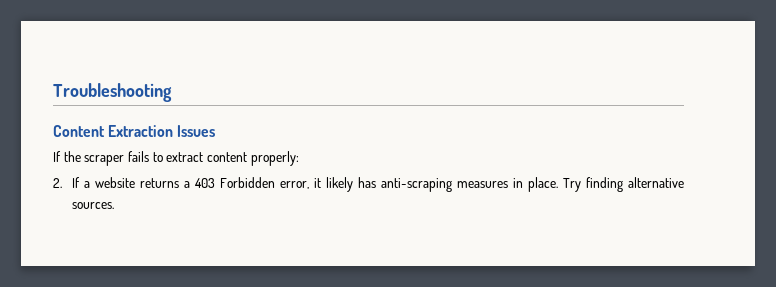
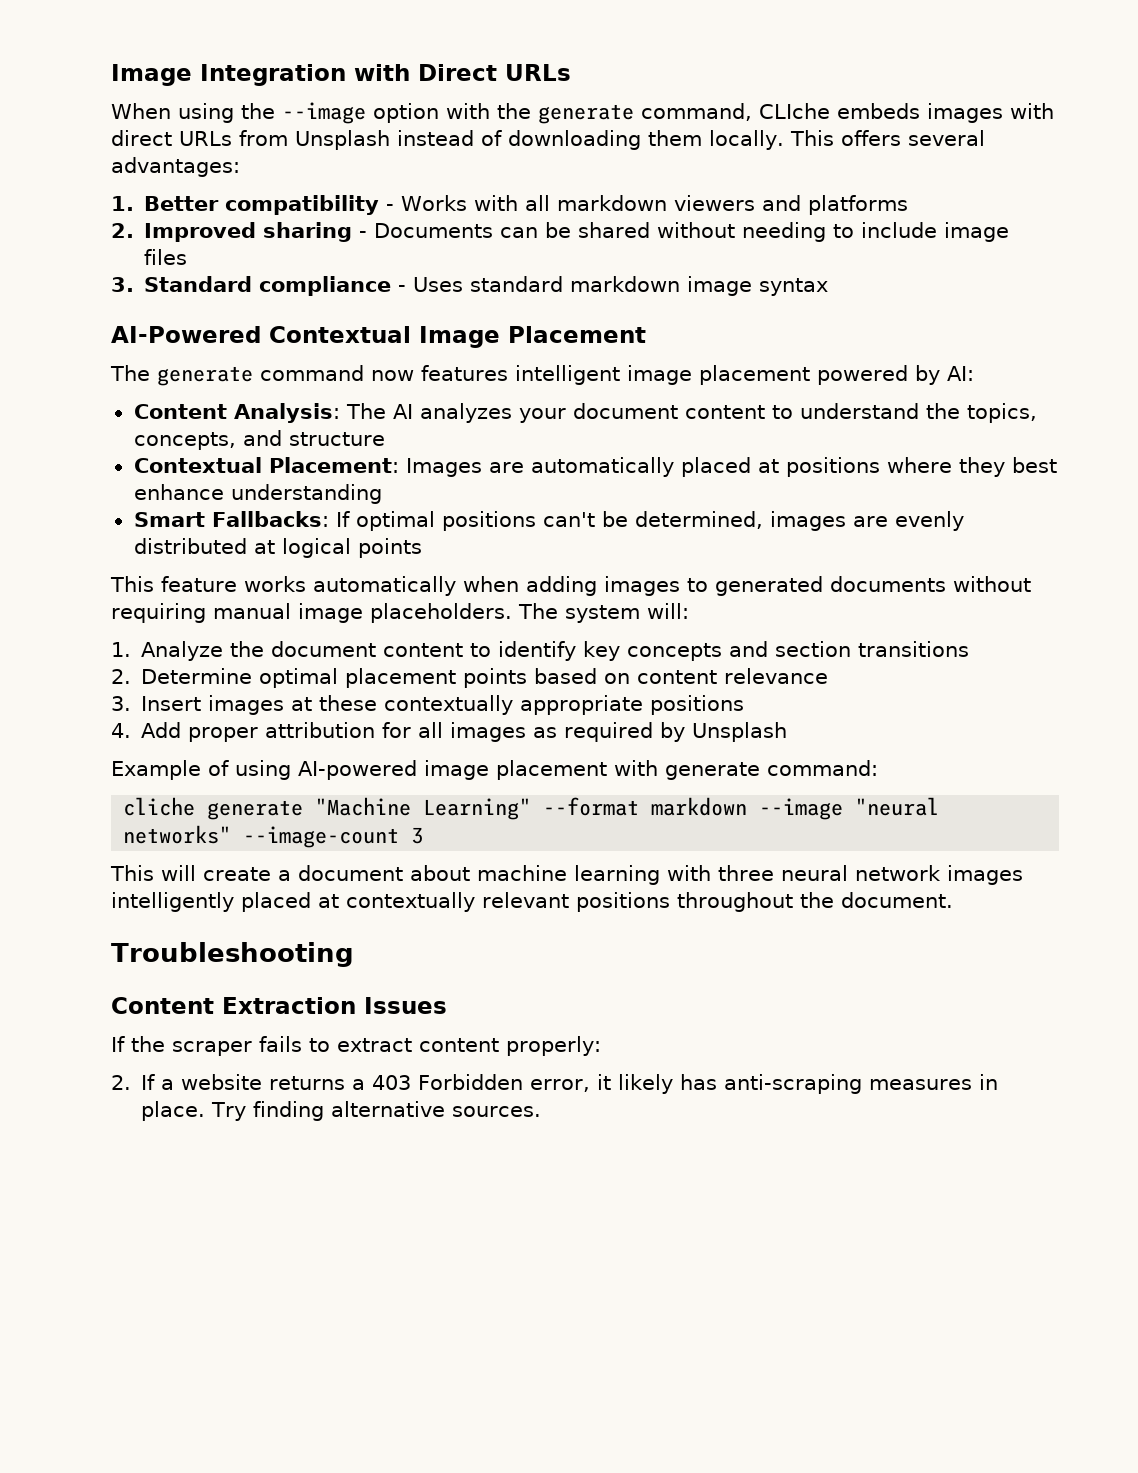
+ Image Integration with Direct URLs
+ When using the --image option with the generate command, CLIche embeds images with direct URLs from Unsplash instead of downloading them locally. This offers several advantages:
+ 1. Better compatibility - Works with all markdown viewers and platforms
+ 2. Improved sharing - Documents can be shared without needing to include image files
+ 3. Standard compliance - Uses standard markdown image syntax
+ AI-Powered Contextual Image Placement
+ The generate command now features intelligent image placement powered by AI:
+ Content Analysis: The AI analyzes your document content to understand the topics, concepts, and structure
+ Contextual Placement: Images are automatically placed at positions where they best enhance understanding
+ Smart Fallbacks: If optimal positions can't be determined, images are evenly distributed at logical points
+ This feature works automatically when adding images to generated documents without requiring manual image placeholders. The system will:
+ 1. Analyze the document content to identify key concepts and section transitions
+ 2. Determine optimal placement points based on content relevance
+ 3. Insert images at these contextually appropriate positions
+ 4. Add proper attribution for all images as required by Unsplash
+ Example of using AI-powered image placement with generate command:
+ cliche generate "Machine Learning" --format markdown --image "neural networks" --image-count 3
+ This will create a document about machine learning with three neural network images intelligently placed at contextually relevant positions throughout the document.

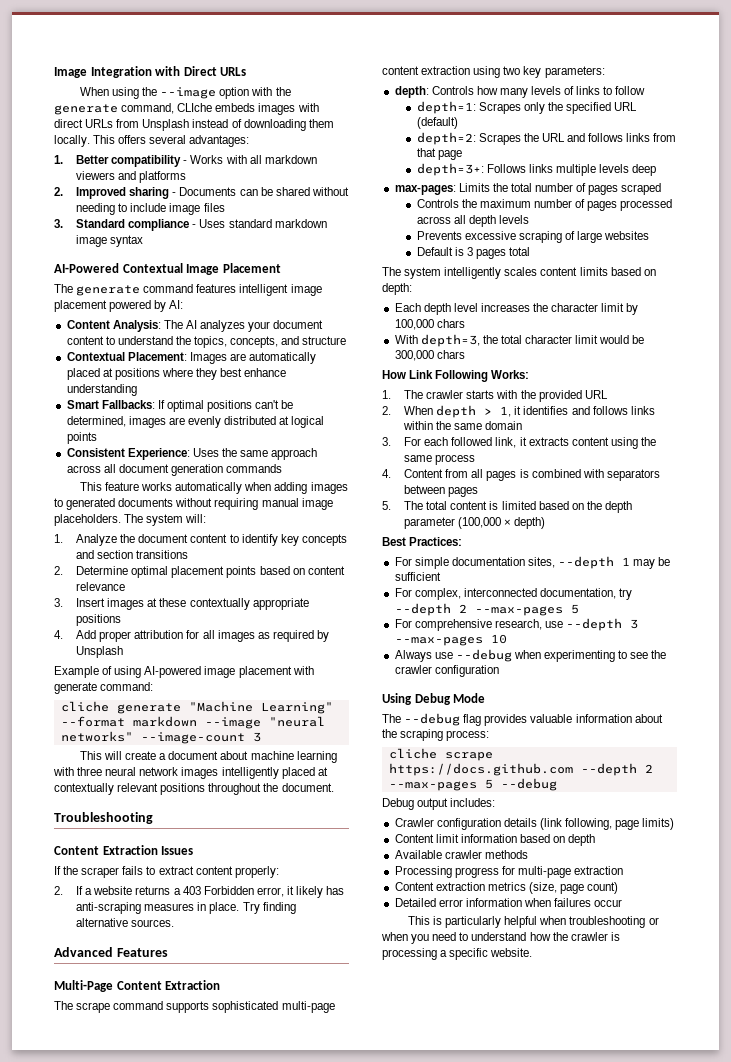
- The generate command now features intelligent image placement powered by AI:
+ The generate command features intelligent image placement powered by AI:
+ Consistent Experience: Uses the same approach across all document generation commands
+ Advanced Features
+ Multi-Page Content Extraction
+ The scrape command supports sophisticated multi-page content extraction using two key parameters:
+ depth: Controls how many levels of links to follow
+ depth=1: Scrapes only the specified URL (default)
+ depth=2: Scrapes the URL and follows links from that page
+ depth=3+: Follows links multiple levels deep
+ max-pages: Limits the total number of pages scraped
+ Controls the maximum number of pages processed across all depth levels
+ Prevents excessive scraping of large websites
+ Default is 3 pages total
+ The system intelligently scales content limits based on depth:
+ Each depth level increases the character limit by 100,000 chars
+ With depth=3, the total character limit would be 300,000 chars
+ How Link Following Works:
+ 1. The crawler starts with the provided URL
+ 2. When depth > 1, it identifies and follows links within the same domain
+ 3. For each followed link, it extracts content using the same process
+ 4. Content from all pages is combined with separators between pages
+ 5. The total content is limited based on the depth parameter (100,000 × depth)
+ Best Practices:
+ For simple documentation sites, --depth 1 may be sufficient
+ For complex, interconnected documentation, try --depth 2 --max-pages 5
+ For comprehensive research, use --depth 3 --max-pages 10
+ Always use --debug when experimenting to see the crawler configuration
+ Using Debug Mode
+ The --debug flag provides valuable information about the scraping process:
+ cliche scrape https://docs.github.com --depth 2 --max-pages 5 --debug
+ Debug output includes:
+ Crawler configuration details (link following, page limits)
+ Content limit information based on depth
+ Available crawler methods
+ Processing progress for multi-page extraction
+ Content extraction metrics (size, page count)
+ Detailed error information when failures occur
+ This is particularly helpful when troubleshooting or when you need to understand how the crawler is processing a specific website.

